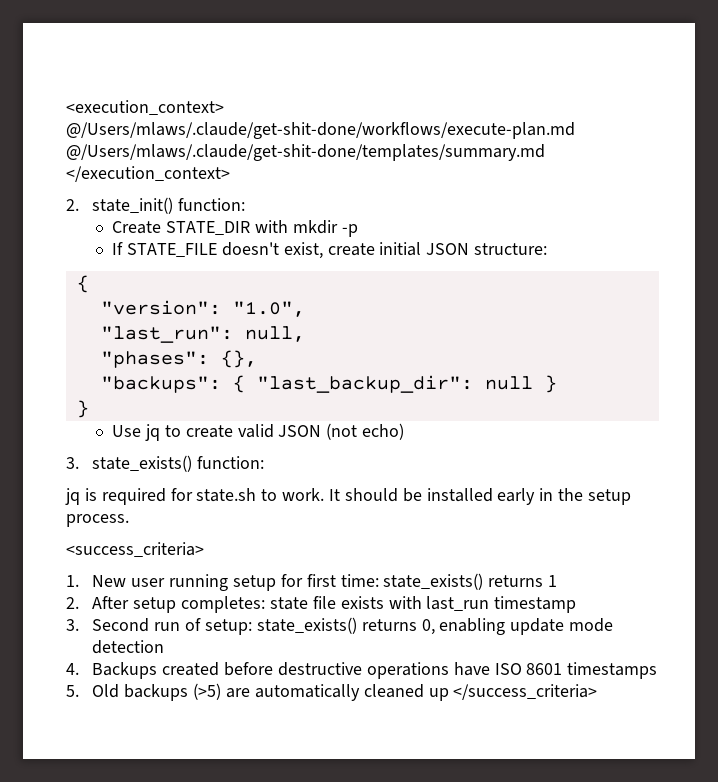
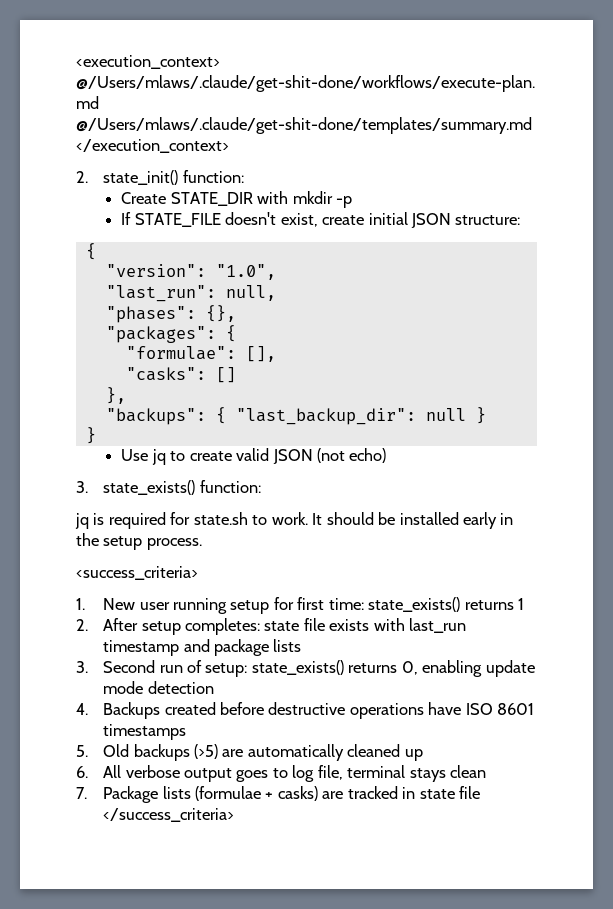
+ "packages": {
+ "formulae": [],
+ "casks": []
+ },
- 2. After setup completes: state file exists with last_run timestamp
+ 2. After setup completes: state file exists with last_run timestamp and package lists
- 5. Old backups (>5) are automatically cleaned up </success_criteria>
+ 5. Old backups (>5) are automatically cleaned up
+ 6. All verbose output goes to log file, terminal stays clean
+ 7. Package lists (formulae + casks) are tracked in state file </success_criteria>

